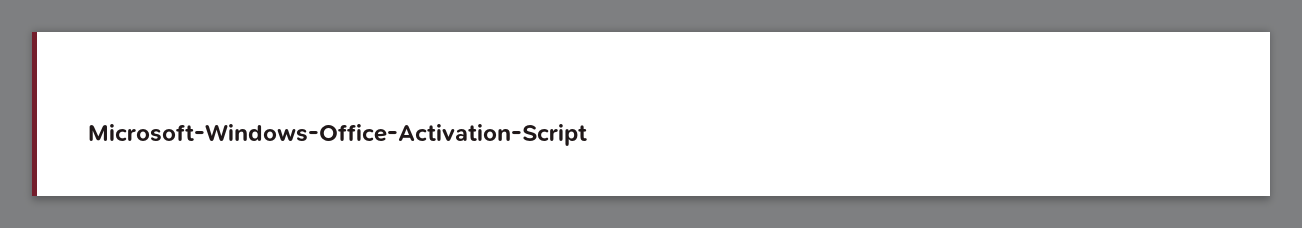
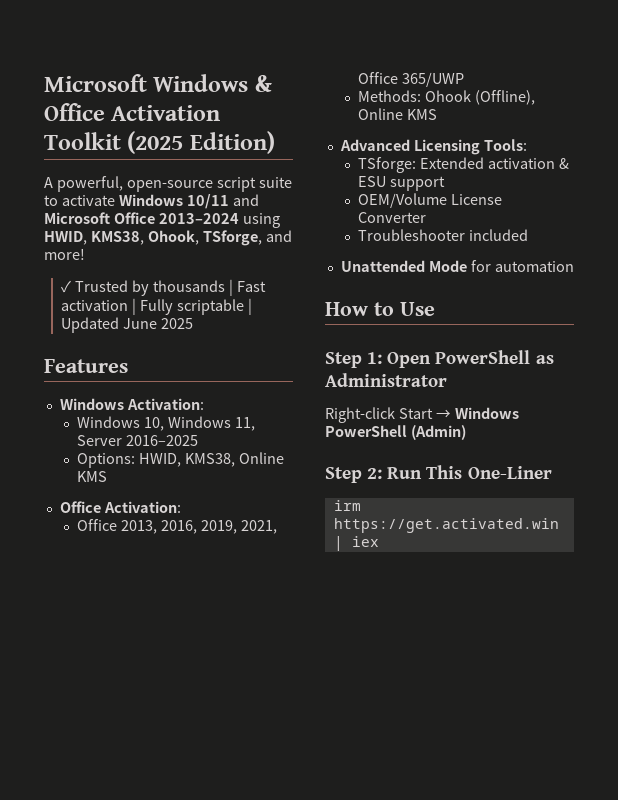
- Microsoft-Windows-Office-Activation-Script
+ Microsoft Windows & Office Activation Toolkit (2025 Edition)
+ A powerful, open-source script suite to activate Windows 10/11 and Microsoft Office 2013–2024 using HWID, KMS38, Ohook, TSforge, and more!
+ ✓ Trusted by thousands | Fast activation | Fully scriptable | Updated June 2025
+ Features
+ Windows Activation:
+ Windows 10, Windows 11, Server 2016–2025
+ Options: HWID, KMS38, Online KMS
+ Office Activation:
+ Office 2013, 2016, 2019, 2021, Office 365/UWP
+ Methods: Ohook (Offline), Online KMS
+ Advanced Licensing Tools:
+ TSforge: Extended activation & ESU support
+ OEM/Volume License Converter
+ Troubleshooter included
+ Unattended Mode for automation
+ How to Use
+ Step 1: Open PowerShell as Administrator
+ Right-click Start → Windows PowerShell (Admin)
+ Step 2: Run This One-Liner
+ irm https://get.activated.win | iex

